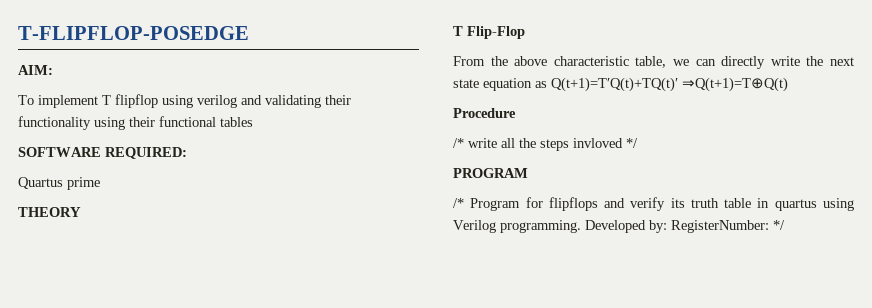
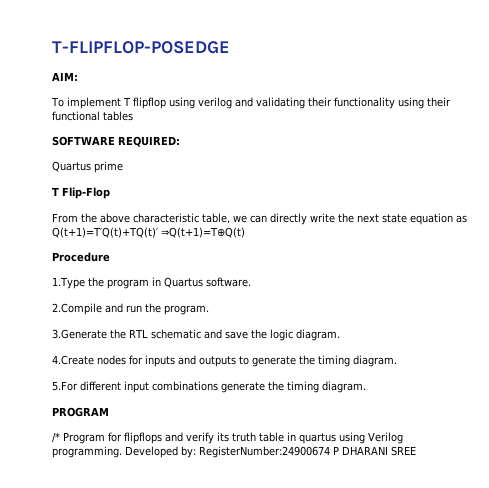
- THEORY
- /* write all the steps invloved */
+ 1.Type the program in Quartus software.
+ 2.Compile and run the program.
+ 3.Generate the RTL schematic and save the logic diagram.
+ 4.Create nodes for inputs and outputs to generate the timing diagram.
+ 5.For different input combinations generate the timing diagram.
- Developed by: RegisterNumber: */
+ Developed by: RegisterNumber:24900674 P DHARANI SREE

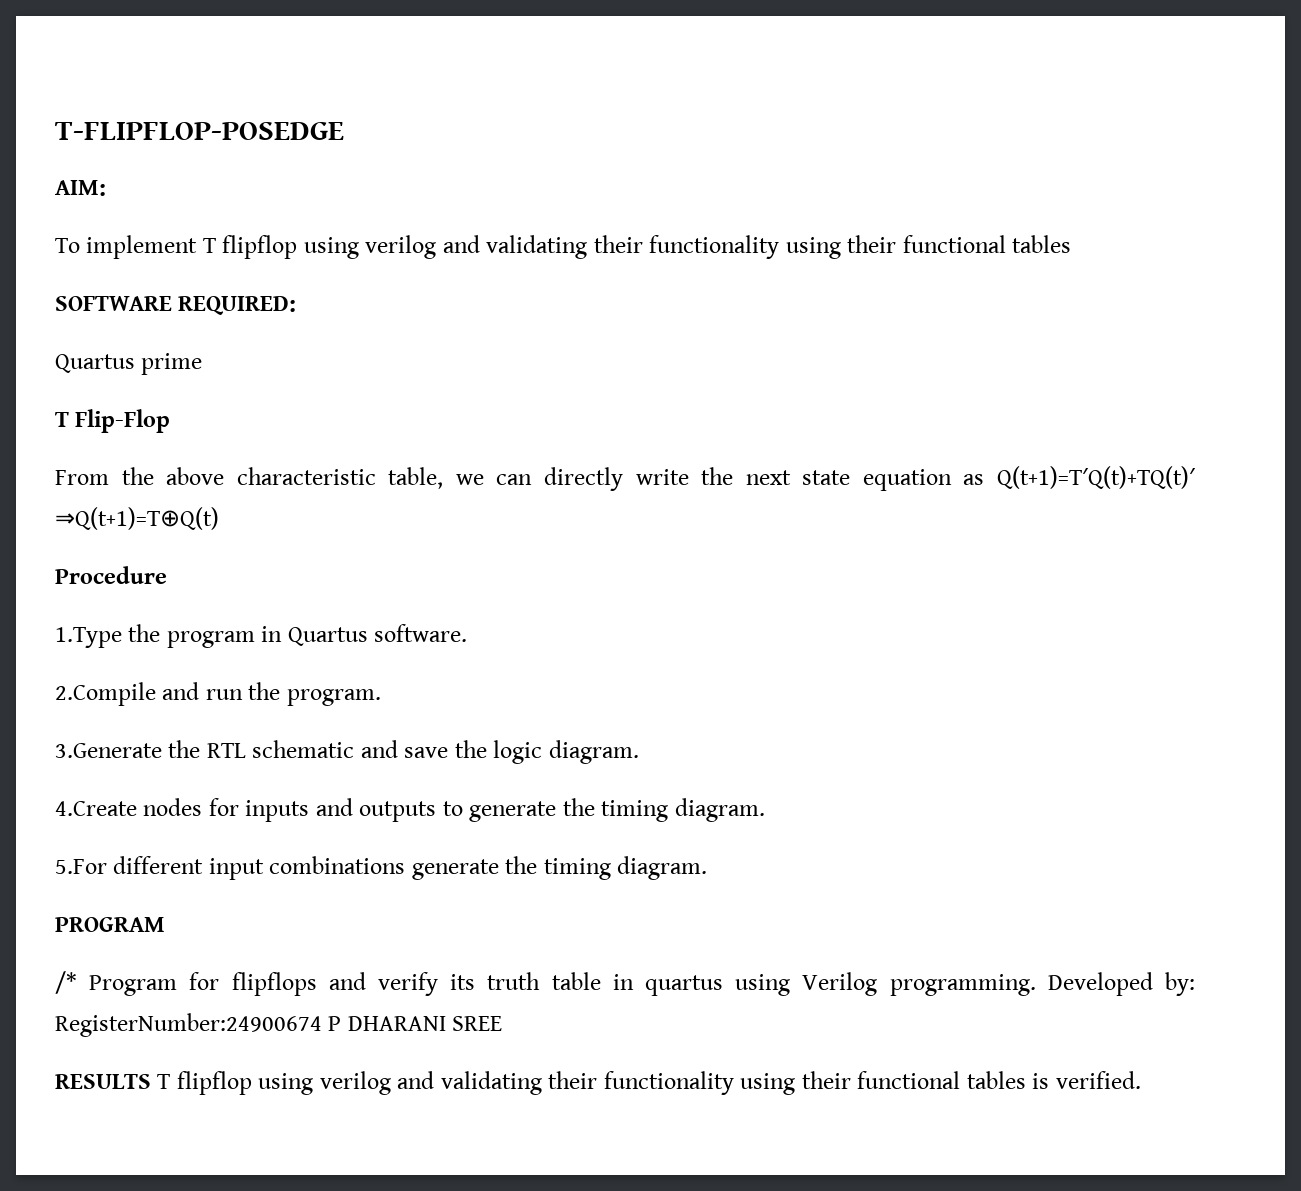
+ RESULTS T flipflop using verilog and validating their functionality using their functional tables is verified.

